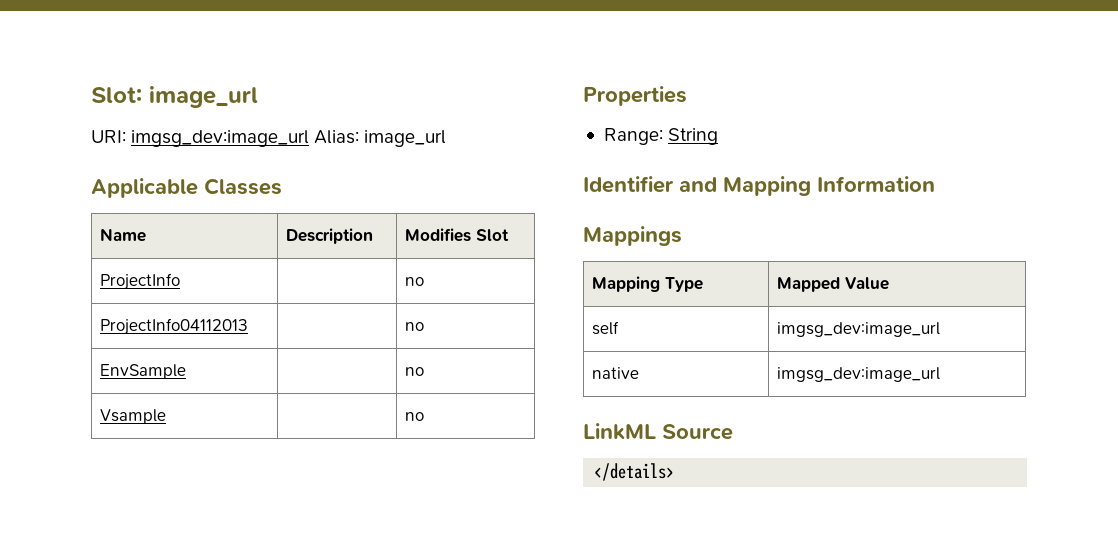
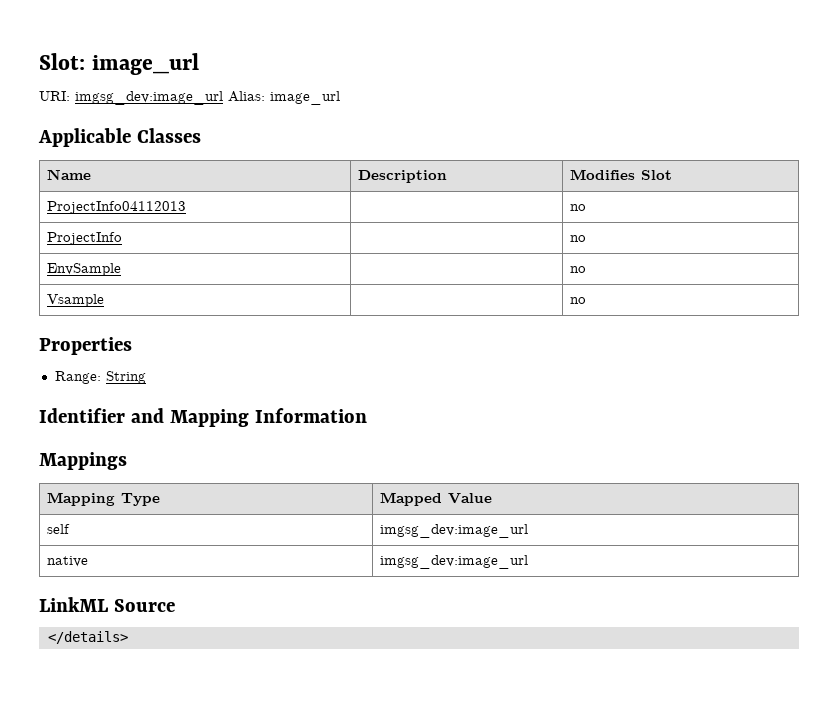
+ ProjectInfo04112013 | | no
  ProjectInfo | | no
- ProjectInfo04112013 | | no

